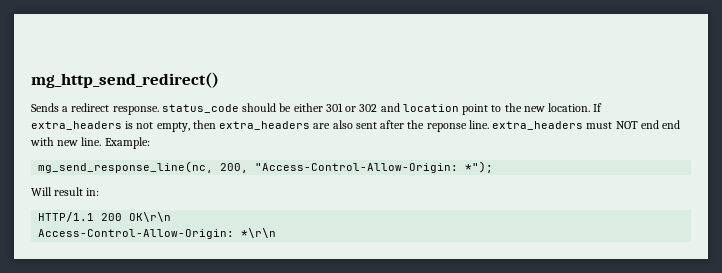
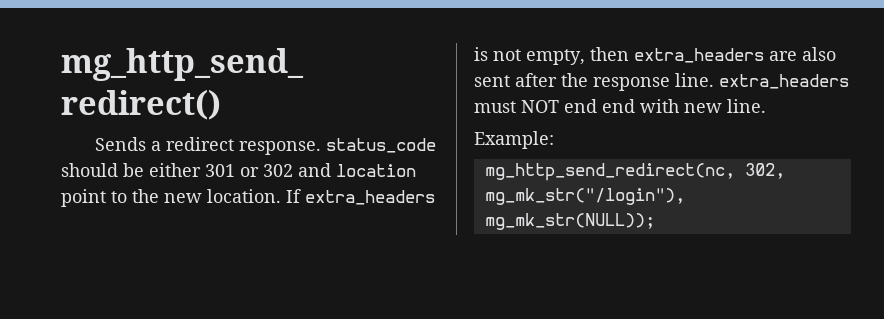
- If extra_headers is not empty, then extra_headers are also sent after the reponse line. extra_headers must NOT end end with new line. Example:
+ If extra_headers is not empty, then extra_headers are also sent after the response line. extra_headers must NOT end end with new line.
+ Example:
- mg_send_response_line(nc, 200, "Access-Control-Allow-Origin: *");
- Will result in:
- HTTP/1.1 200 OK\r\n
- Access-Control-Allow-Origin: *\r\n
+ mg_http_send_redirect(nc, 302, mg_mk_str("/login"), mg_mk_str(NULL));

